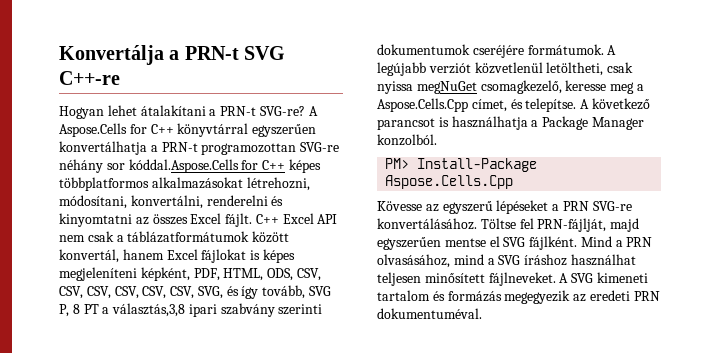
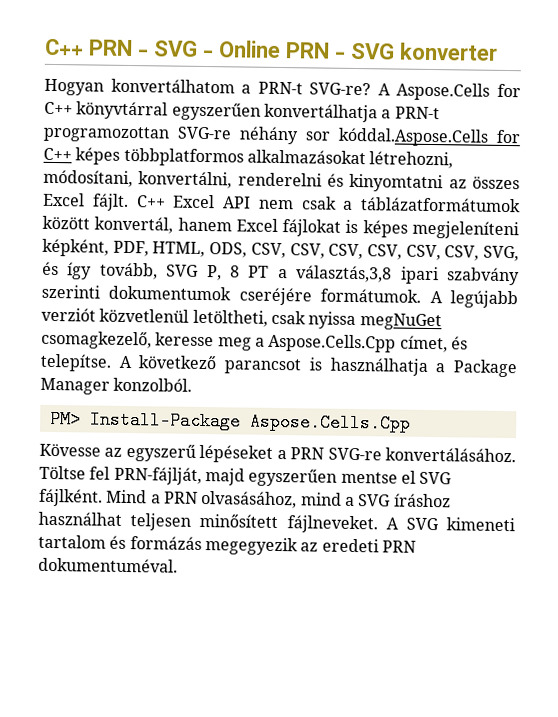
- Konvertálja a PRN-t SVG C++-re
+ C++ PRN - SVG - Online PRN - SVG konverter
- Hogyan lehet átalakítani a PRN-t SVG-re?
+ Hogyan konvertálhatom a PRN-t SVG-re?

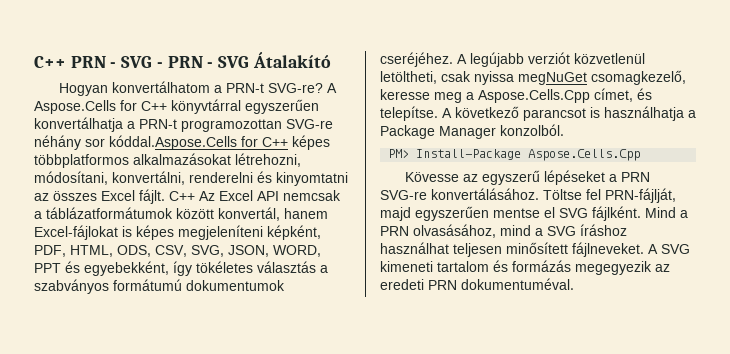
- C++ PRN - SVG - Online PRN - SVG konverter
+ C++ PRN - SVG - PRN - SVG Átalakító
- C++ Excel API nem csak a táblázatformátumok között konvertál, hanem Excel fájlokat is képes megjeleníteni képként, PDF, HTML, ODS, CSV, CSV, CSV, CSV, CSV, CSV, SVG, és így tovább, SVG P, 8 PT a választás,3,8 ipari szabvány szerinti dokumentumok cseréjére formátumok.
+ C++ Az Excel API nemcsak a táblázatformátumok között konvertál, hanem Excel-fájlokat is képes megjeleníteni képként, PDF, HTML, ODS, CSV, SVG, JSON, WORD, PPT és egyebekként, így tökéletes választás a szabványos formátumú dokumentumok cseréjéhez.

